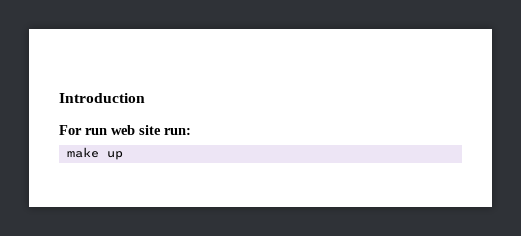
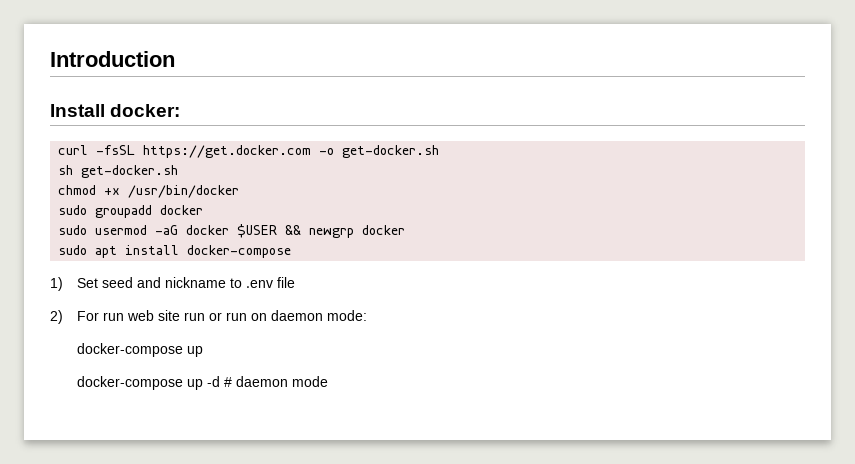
- For run web site run:
- make up
+ Install docker:
+ curl -fsSL https://get.docker.com -o get-docker.sh
+ sh get-docker.sh
+ chmod +x /usr/bin/docker
+ sudo groupadd docker
+ sudo usermod -aG docker $USER && newgrp docker
+ sudo apt install docker-compose
+ 1) Set seed and nickname to .env file
+ 2) For run web site run or run on daemon mode:
+ docker-compose up
+ docker-compose up -d # daemon mode

